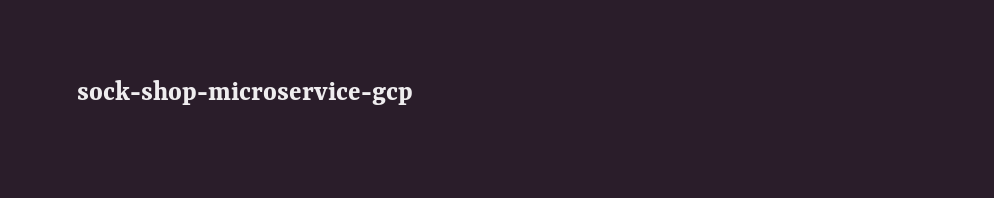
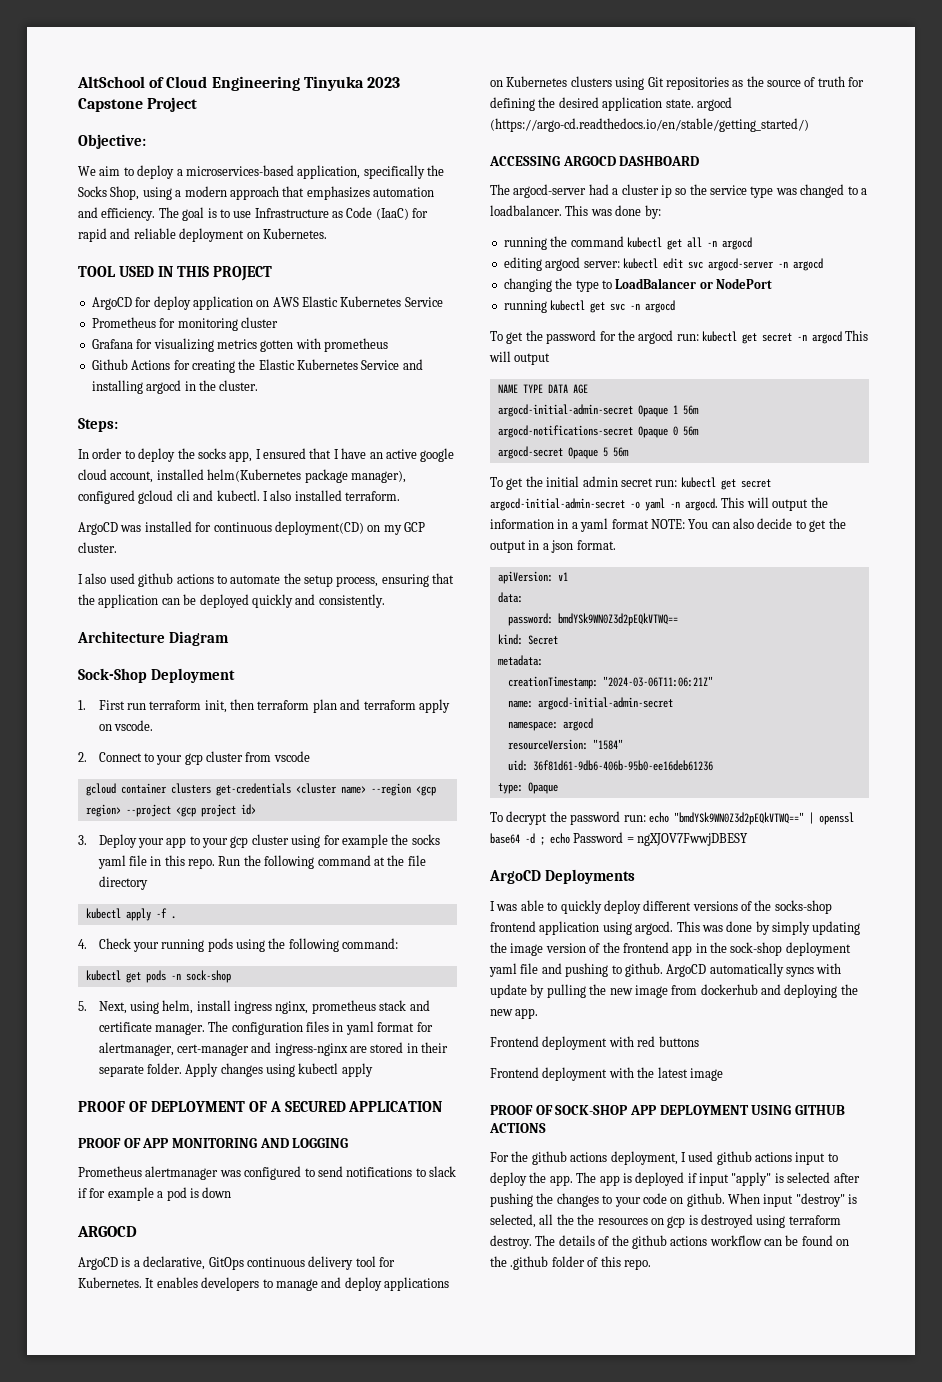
- sock-shop-microservice-gcp
+ AltSchool of Cloud Engineering Tinyuka 2023 Capstone Project
+ Objective:
+ We aim to deploy a microservices-based application, specifically the Socks Shop, using a modern approach that emphasizes automation and efficiency. The goal is to use Infrastructure as Code (IaaC) for rapid and reliable deployment on Kubernetes.
+ TOOL USED IN THIS PROJECT
+ ArgoCD for deploy application on AWS Elastic Kubernetes Service
+ Prometheus for monitoring cluster
+ Grafana for visualizing metrics gotten with prometheus
+ Github Actions for creating the Elastic Kubernetes Service and installing argocd in the cluster.
+ Steps:
+ In order to deploy the socks app, I ensured that I have an active google cloud account, installed helm(Kubernetes package manager), configured gcloud cli and kubectl. I also installed terraform.
+ ArgoCD was installed for continuous deployment(CD) on my GCP cluster.
+ I also used github actions to automate the setup process, ensuring that the application can be deployed quickly and consistently.
+ Architecture Diagram
+ Sock-Shop Deployment
+ 1. First run terraform init, then terraform plan and terraform apply on vscode.
+ 2. Connect to your gcp cluster from vscode
+ gcloud container clusters get-credentials <cluster name> --region <gcp region> --project <gcp project id>
+ 3. Deploy your app to your gcp cluster using for example the socks yaml file in this repo. Run the following command at the file directory
+ kubectl apply -f .
+ 4. Check your running pods using the following command:
+ kubectl get pods -n sock-shop
+ 5. Next, using helm, install ingress nginx, prometheus stack and certificate manager. The configuration files in yaml format for alertmanager, cert-manager and ingress-nginx are stored in their separate folder. Apply changes using kubectl apply
+ PROOF OF DEPLOYMENT OF A SECURED APPLICATION
+ PROOF OF APP MONITORING AND LOGGING
+ Prometheus alertmanager was configured to send notifications to slack if for example a pod is down
+ ARGOCD
+ ArgoCD is a declarative, GitOps continuous delivery tool for Kubernetes. It enables developers to manage and deploy applications on Kubernetes clusters using Git repositories as the source of truth for defining the desired application state. argocd (https://argo-cd.readthedocs.io/en/stable/getting_started/)
+ ACCESSING ARGOCD DASHBOARD
+ The argocd-server had a cluster ip so the service type was changed to a loadbalancer. This was done by:
+ running the command kubectl get all -n argocd
+ editing argocd server: kubectl edit svc argocd-server -n argocd
+ changing the type to LoadBalancer or NodePort
+ running kubectl get svc -n argocd
+ To get the password for the argocd run: kubectl get secret -n argocd This will output
+ NAME TYPE DATA AGE
+ argocd-initial-admin-secret Opaque 1 56m
+ argocd-notifications-secret Opaque 0 56m
+ argocd-secret Opaque 5 56m
+ To get the initial admin secret run: kubectl get secret argocd-initial-admin-secret -o yaml -n argocd. This will output the information in a yaml format NOTE: You can also decide to get the output in a json format.
+ apiVersion: v1
+ data:
+ password: bmdYSk9WN0Z3d2pEQkVTWQ==
+ kind: Secret
+ metadata:
+ creationTimestamp: "2024-03-06T11:06:21Z"
+ name: argocd-initial-admin-secret
+ namespace: argocd
+ resourceVersion: "1584"
+ uid: 36f81d61-9db6-406b-95b0-ee16deb61236
+ type: Opaque
+ To decrypt the password run: echo "bmdYSk9WN0Z3d2pEQkVTWQ==" | openssl base64 -d ; echo Password = ngXJOV7FwwjDBESY
+ ArgoCD Deployments
+ I was able to quickly deploy different versions of the socks-shop frontend application using argocd. This was done by simply updating the image version of the frontend app in the sock-shop deployment yaml file and pushing to github. ArgoCD automatically syncs with update by pulling the new image from dockerhub and deploying the new app.
+ Frontend deployment with red buttons
+ Frontend deployment with the latest image
+ PROOF OF SOCK-SHOP APP DEPLOYMENT USING GITHUB ACTIONS
+ For the github actions deployment, I used github actions input to deploy the app. The app is deployed if input "apply" is selected after pushing the changes to your code on github. When input "destroy" is selected, all the the resources on gcp is destroyed using terraform destroy. The details of the github actions workflow can be found on the .github folder of this repo.

